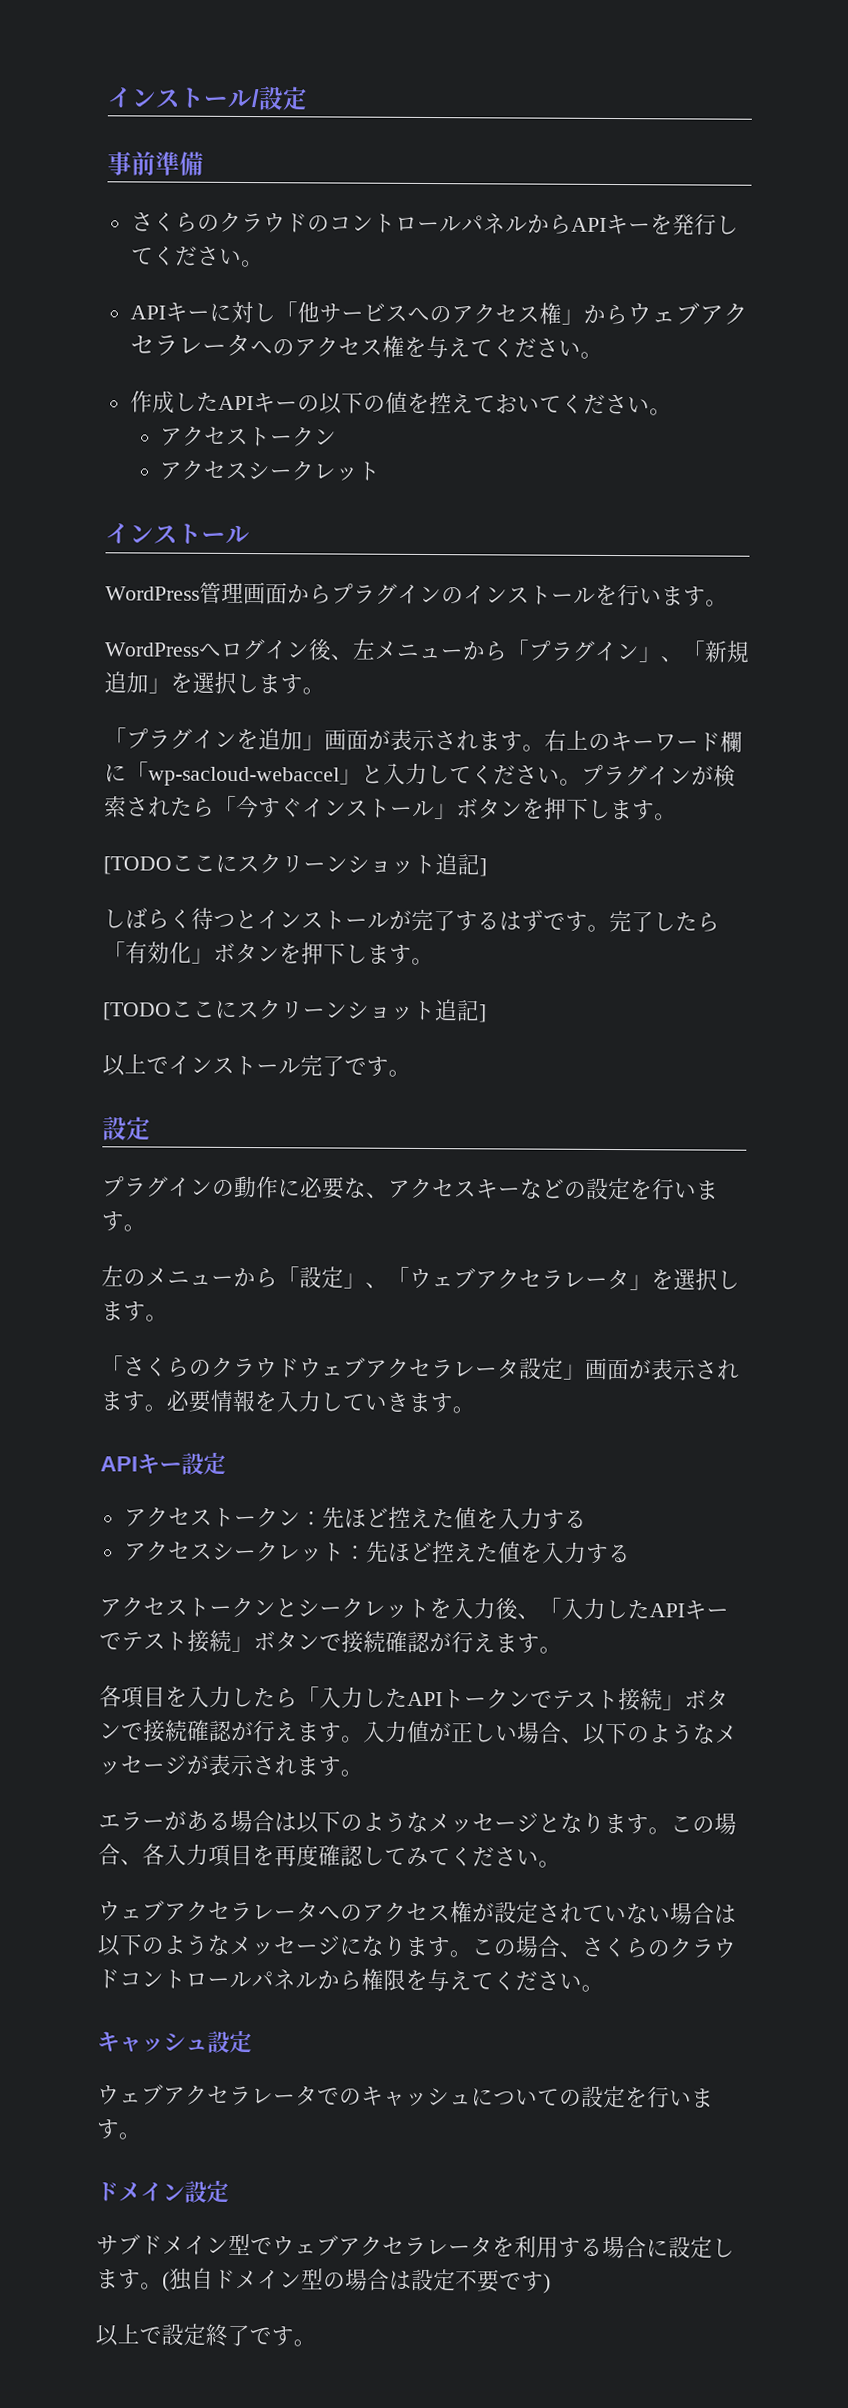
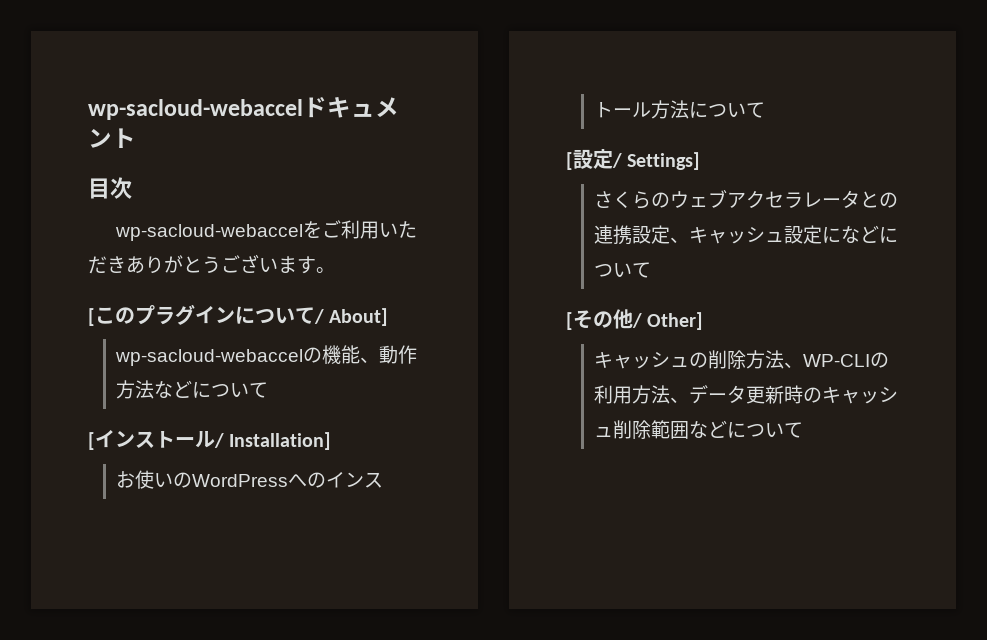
- インストール/設定
- 事前準備
- さくらのクラウドのコントロールパネルからAPIキーを発行してください。
- APIキーに対し「他サービスへのアクセス権」からウェブアクセラレータへのアクセス権を与えてください。
- 作成したAPIキーの以下の値を控えておいてください。
- アクセストークン
- アクセスシークレット
- インストール
- WordPress管理画面からプラグインのインストールを行います。
- WordPressへログイン後、左メニューから「プラグイン」、「新規追加」を選択します。
- 「プラグインを追加」画面が表示されます。右上のキーワード欄に「wp-sacloud-webaccel」と入力してください。プラグインが検索されたら「今すぐインストール」ボタンを押下します。
- [TODOここにスクリーンショット追記]
- しばらく待つとインストールが完了するはずです。完了したら「有効化」ボタンを押下します。
- [TODOここにスクリーンショット追記]
- 以上でインストール完了です。
- 設定
- プラグインの動作に必要な、アクセスキーなどの設定を行います。
- 左のメニューから「設定」、「ウェブアクセラレータ」を選択します。
- 「さくらのクラウドウェブアクセラレータ設定」画面が表示されます。必要情報を入力していきます。
- APIキー設定
- アクセストークン：先ほど控えた値を入力する
- アクセスシークレット：先ほど控えた値を入力する
- アクセストークンとシークレットを入力後、「入力したAPIキーでテスト接続」ボタンで接続確認が行えます。
- 各項目を入力したら「入力したAPIトークンでテスト接続」ボタンで接続確認が行えます。入力値が正しい場合、以下のようなメッセージが表示されます。
- エラーがある場合は以下のようなメッセージとなります。この場合、各入力項目を再度確認してみてください。
- ウェブアクセラレータへのアクセス権が設定されていない場合は以下のようなメッセージになります。この場合、さくらのクラウドコントロールパネルから権限を与えてください。
- キャッシュ設定
- ウェブアクセラレータでのキャッシュについての設定を行います。
- ドメイン設定
- サブドメイン型でウェブアクセラレータを利用する場合に設定します。(独自ドメイン型の場合は設定不要です)
- 以上で設定終了です。
+ wp-sacloud-webaccelドキュメント
+ 目次
+ wp-sacloud-webaccelをご利用いただきありがとうございます。
+ [このプラグインについて/ About]
+ wp-sacloud-webaccelの機能、動作方法などについて
+ [インストール/ Installation]
+ お使いのWordPressへのインストール方法について
+ [設定/ Settings]
+ さくらのウェブアクセラレータとの連携設定、キャッシュ設定になどについて
+ [その他/ Other]
+ キャッシュの削除方法、WP-CLIの利用方法、データ更新時のキャッシュ削除範囲などについて

